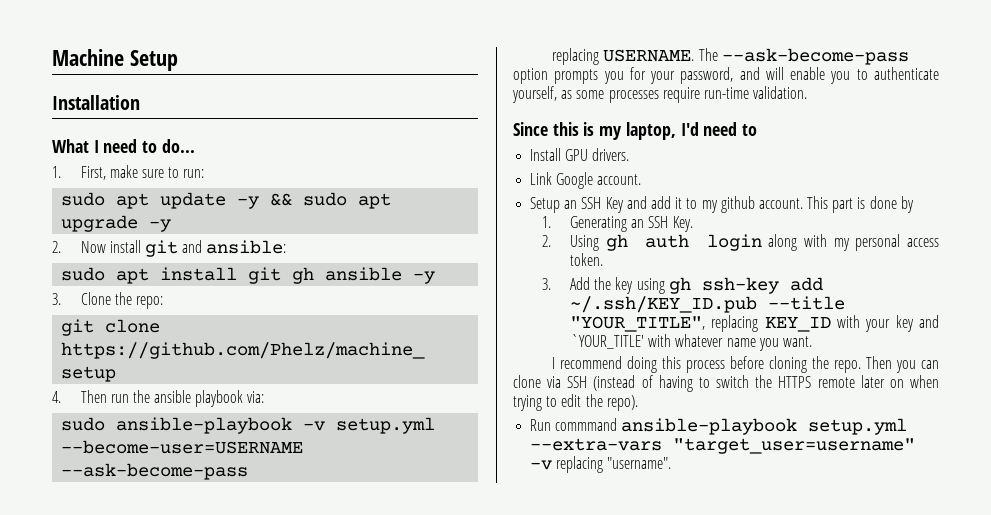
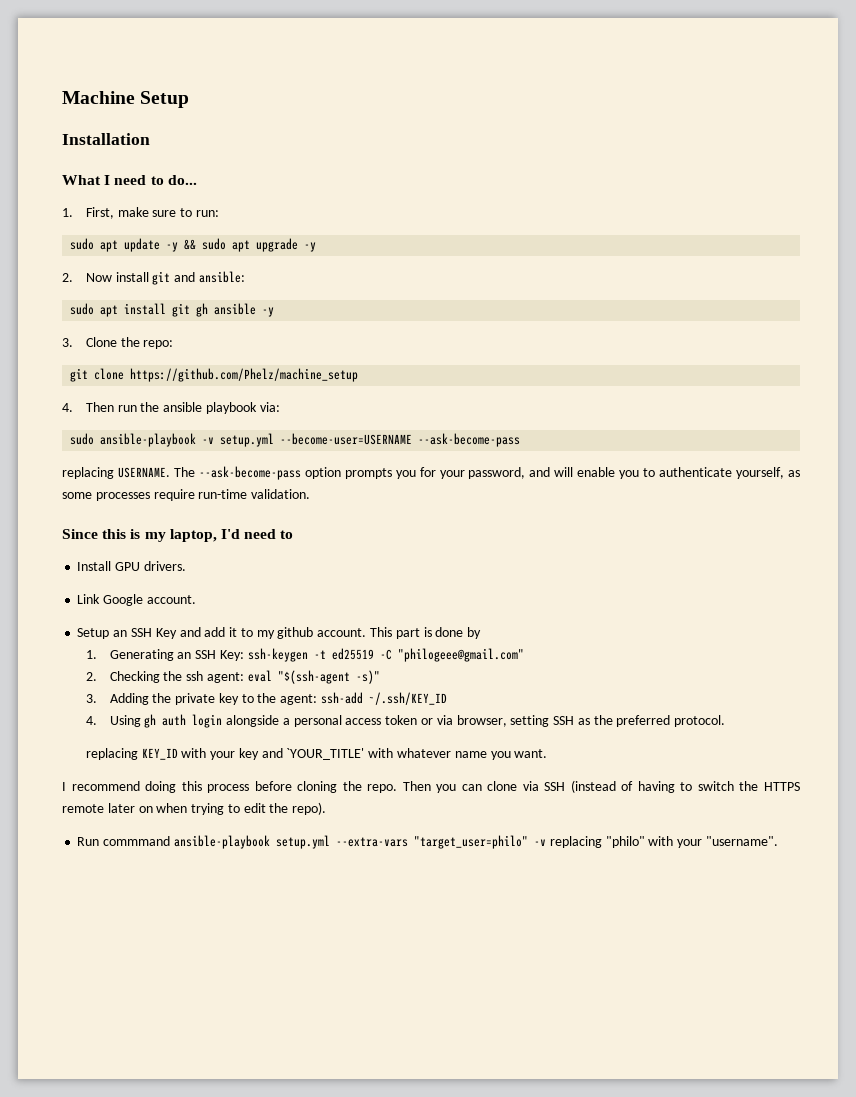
- 1. Generating an SSH Key.
- 2. Using gh auth login along with my personal access token.
- 3. Add the key using gh ssh-key add ~/.ssh/KEY_ID.pub --title "YOUR_TITLE", replacing KEY_ID with your key and `YOUR_TITLE' with whatever name you want.
+ 1. Generating an SSH Key: ssh-keygen -t ed25519 -C "philogeee@gmail.com"
+ 2. Checking the ssh agent: eval "$(ssh-agent -s)"
+ 3. Adding the private key to the agent: ssh-add ~/.ssh/KEY_ID
+ 4. Using gh auth login alongside a personal access token or via browser, setting SSH as the preferred protocol.
+ replacing KEY_ID with your key and `YOUR_TITLE' with whatever name you want.
- Run commmand ansible-playbook setup.yml --extra-vars "target_user=username" -v replacing "username".
+ Run commmand ansible-playbook setup.yml --extra-vars "target_user=philo" -v replacing "philo" with your "username".

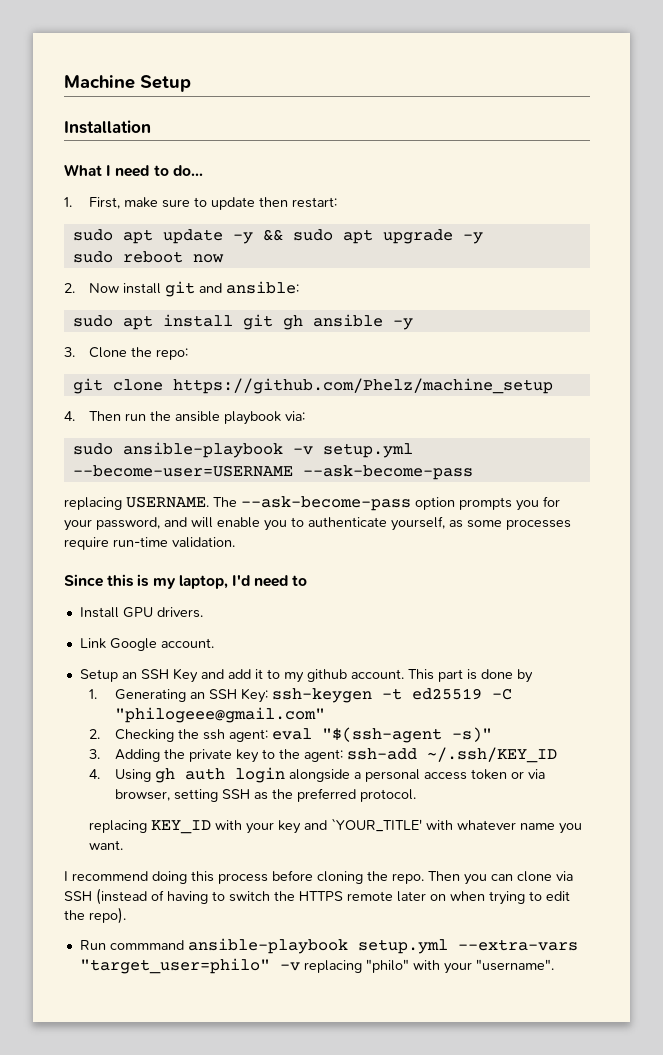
- 1. First, make sure to run:
+ 1. First, make sure to update then restart:
+ sudo reboot now

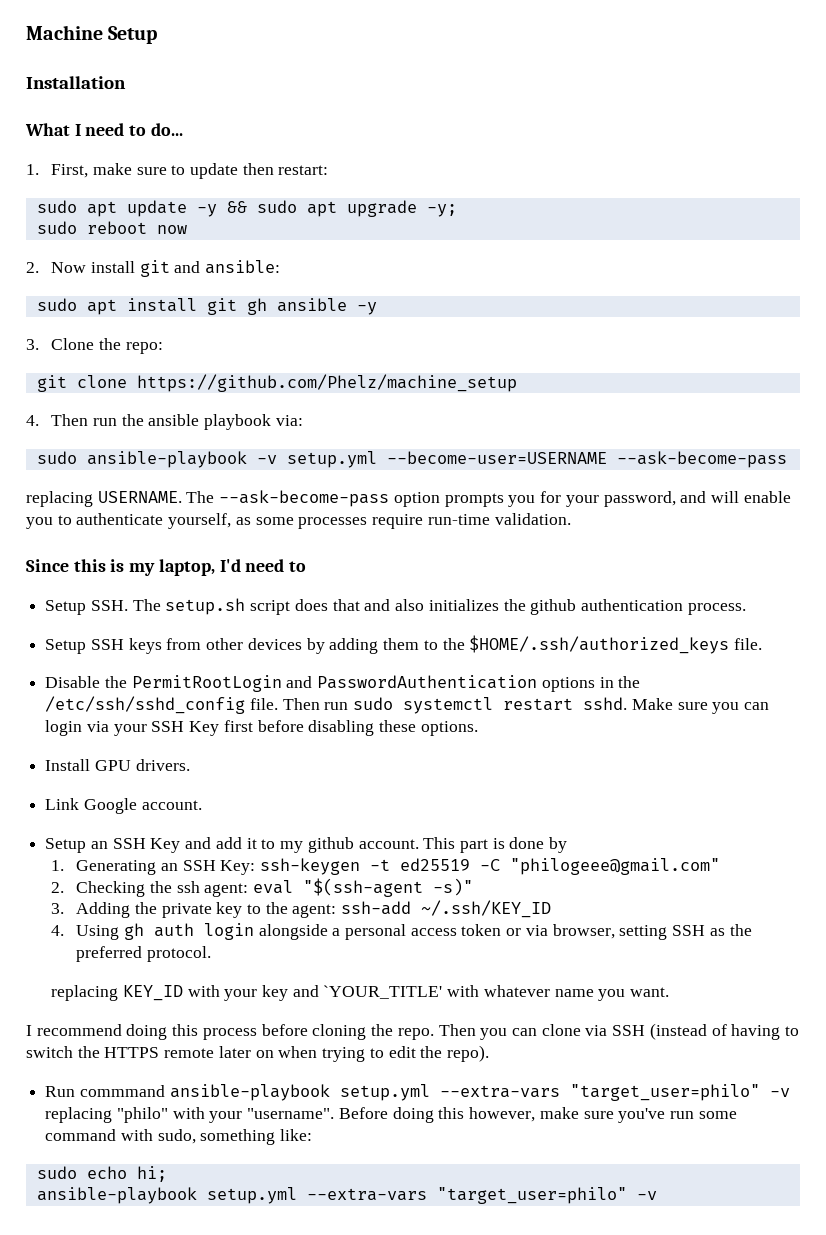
- sudo apt update -y && sudo apt upgrade -y
+ sudo apt update -y && sudo apt upgrade -y;
+ Setup SSH. The setup.sh script does that and also initializes the github authentication process.
+ Setup SSH keys from other devices by adding them to the $HOME/.ssh/authorized_keys file.
+ Disable the PermitRootLogin and PasswordAuthentication options in the /etc/ssh/sshd_config file. Then run sudo systemctl restart sshd. Make sure you can login via your SSH Key first before disabling these options.
+ Before doing this however, make sure you've run some command with sudo, something like:
+ sudo echo hi;
+ ansible-playbook setup.yml --extra-vars "target_user=philo" -v

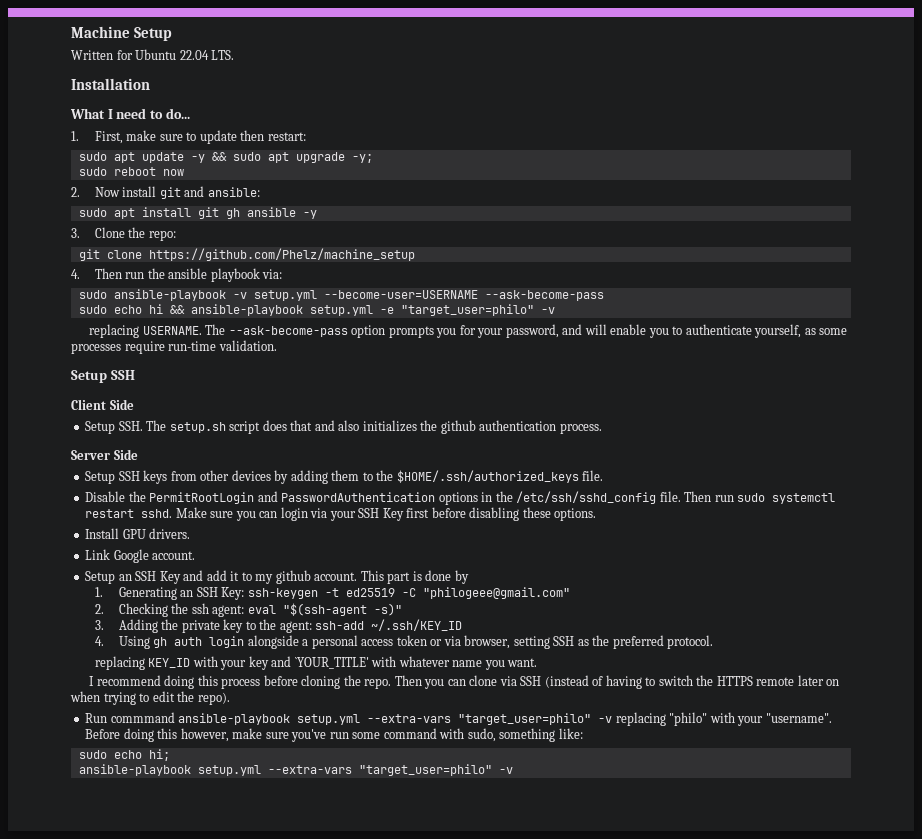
+ Written for Ubuntu 22.04 LTS.
+ sudo echo hi && ansible-playbook setup.yml -e "target_user=philo" -v
  The --ask-become-pass option prompts you for your password, and will enable you to authenticate yourself, as some processes require run-time validation.
- Since this is my laptop, I'd need to
+ Setup SSH
+ Client Side
+ Server Side

